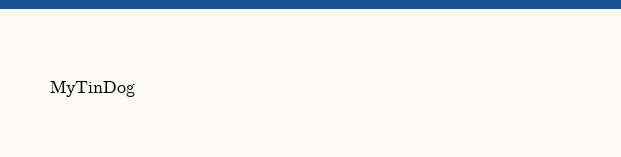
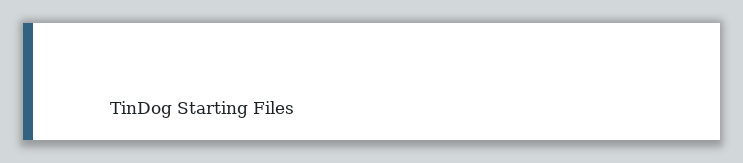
- MyTinDog
+ TinDog Starting Files

